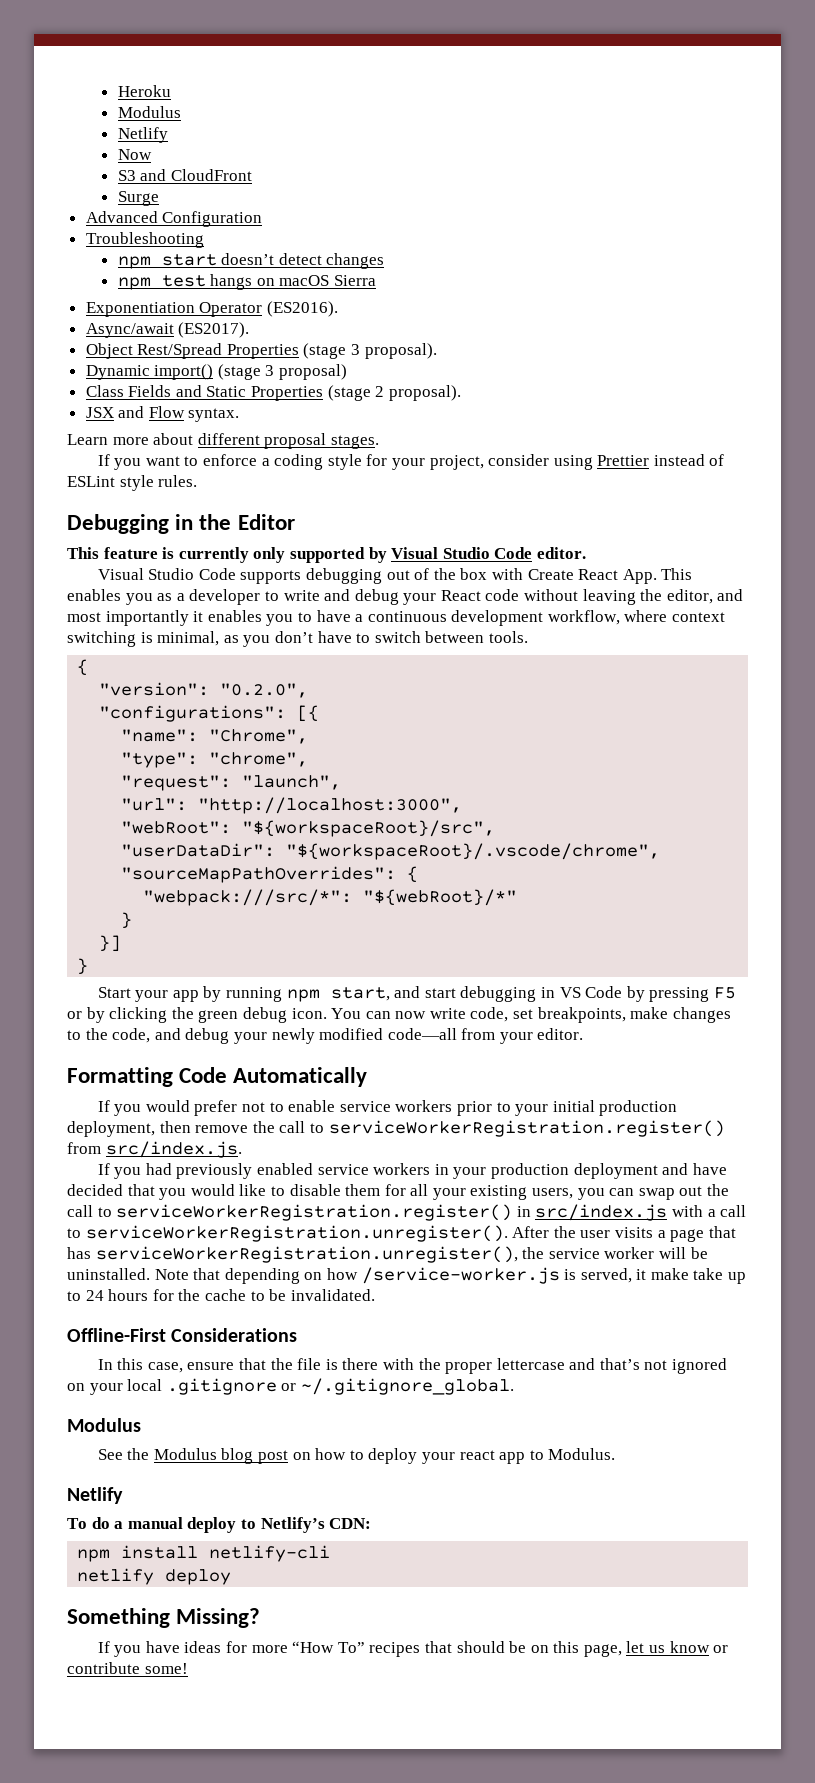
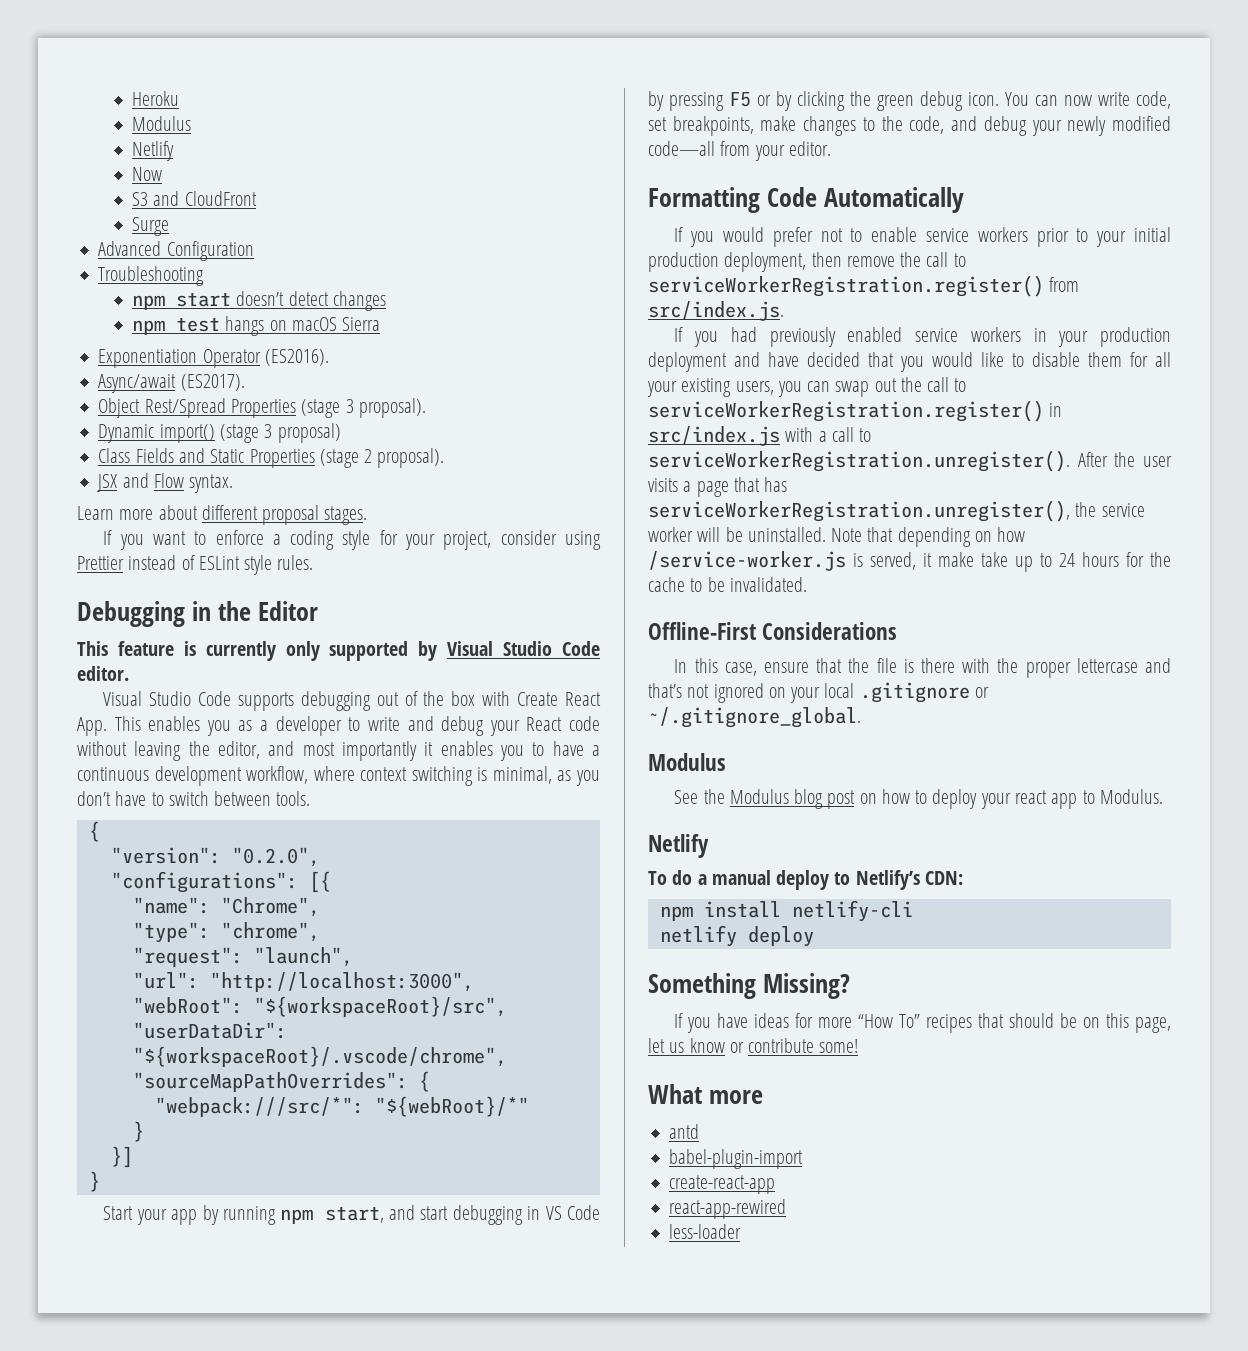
+ What more
+ antd
+ babel-plugin-import
+ create-react-app
+ react-app-rewired
+ less-loader

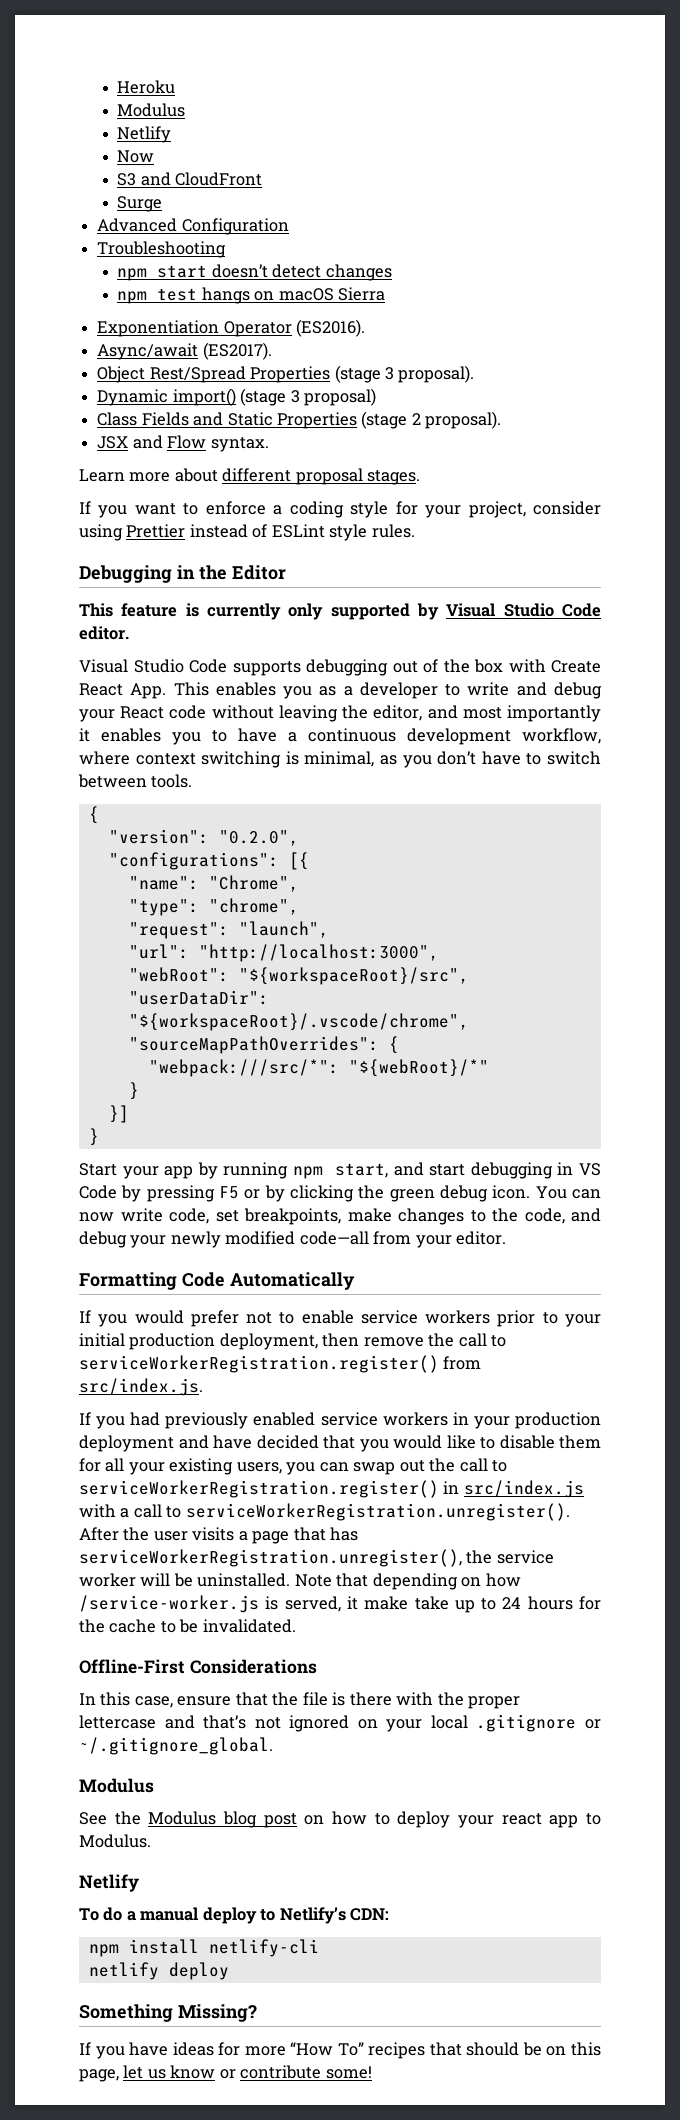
- What more
- antd
- babel-plugin-import
- create-react-app
- react-app-rewired
- less-loader

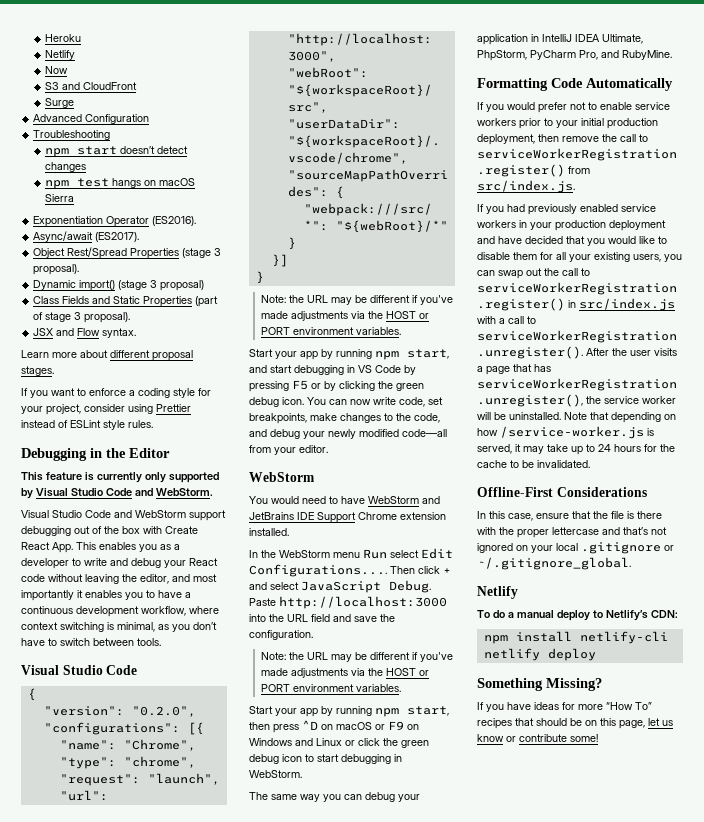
  Heroku
- Modulus
- Class Fields and Static Properties (stage 2 proposal).
+ Class Fields and Static Properties (part of stage 3 proposal).
- This feature is currently only supported by Visual Studio Code editor.
- Visual Studio Code supports debugging out of the box with Create React App. This enables you as a developer to write and debug your React code without leaving the editor, and most importantly it enables you to have a continuous development workflow, where context switching is minimal, as you don’t have to switch between tools.
+ This feature is currently only supported by Visual Studio Code and WebStorm.
+ Visual Studio Code and WebStorm support debugging out of the box with Create React App. This enables you as a developer to write and debug your React code without leaving the editor, and most importantly it enables you to have a continuous development workflow, where context switching is minimal, as you don’t have to switch between tools.
+ Visual Studio Code
  }]
  }
+ Note: the URL may be different if you've made adjustments via the HOST or PORT environment variables.
  You can now write code, set breakpoints, make changes to the code, and debug your newly modified code—all from your editor.
+ WebStorm
+ You would need to have WebStorm and JetBrains IDE Support Chrome extension installed.
+ In the WebStorm menu Run select Edit Configurations.... Then click + and select JavaScript Debug. Paste http://localhost:3000 into the URL field and save the configuration.
+ Note: the URL may be different if you've made adjustments via the HOST or PORT environment variables.
+ Start your app by running npm start, then press ^D on macOS or F9 on Windows and Linux or click the green debug icon to start debugging in WebStorm.
+ The same way you can debug your application in IntelliJ IDEA Ultimate, PhpStorm, PyCharm Pro, and RubyMine.
- Note that depending on how /service-worker.js is served, it make take up to 24 hours for the cache to be invalidated.
+ Note that depending on how /service-worker.js is served, it may take up to 24 hours for the cache to be invalidated.
  In this case, ensure that the file is there with the proper lettercase and that’s not ignored on your local .gitignore or ~/.gitignore_global.
- Modulus
- See the Modulus blog post on how to deploy your react app to Modulus.

